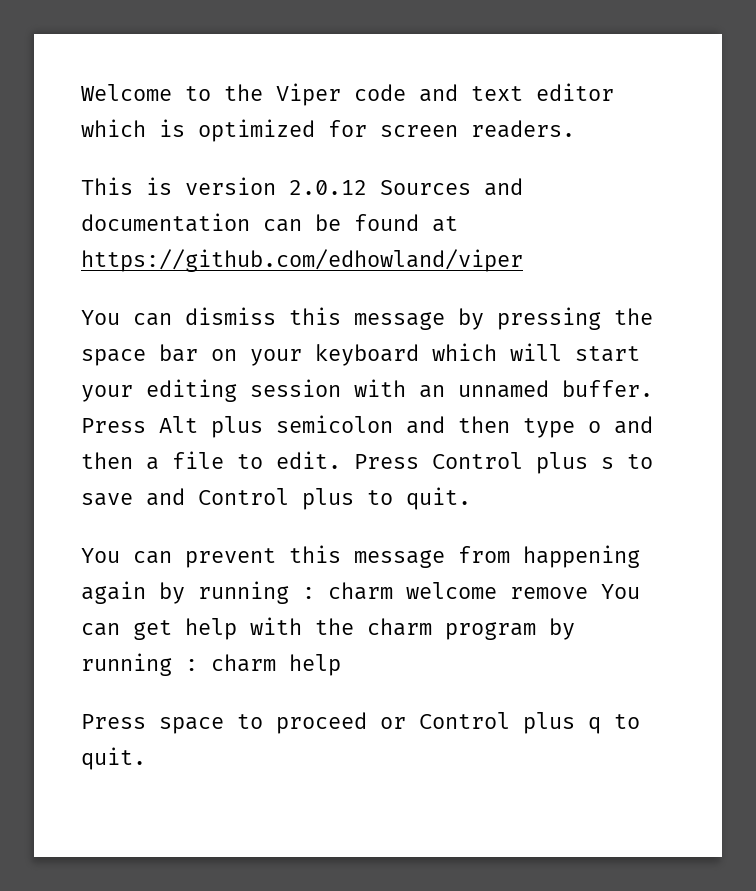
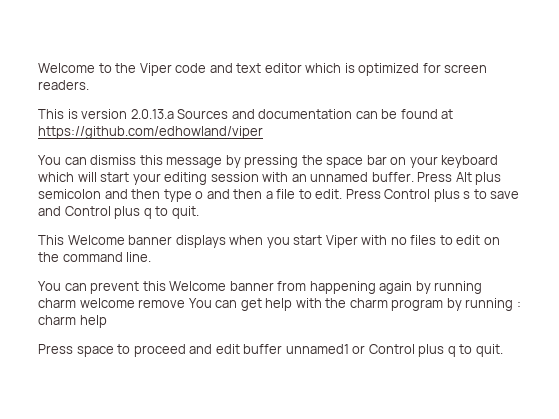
- This is version 2.0.12 Sources and documentation can be found at https://github.com/edhowland/viper
+ This is version 2.0.13.a Sources and documentation can be found at https://github.com/edhowland/viper
- Press Control plus s to save and Control plus to quit.
+ Press Control plus s to save and Control plus q to quit.
+ This Welcome banner displays when you start Viper with no files to edit on the command line.
- You can prevent this message from happening again by running : charm welcome remove You can get help with the charm program by running : charm help
+ You can prevent this Welcome banner from happening again by running charm welcome remove You can get help with the charm program by running : charm help
- Press space to proceed or Control plus q to quit.
+ Press space to proceed and edit buffer unnamed1 or Control plus q to quit.

